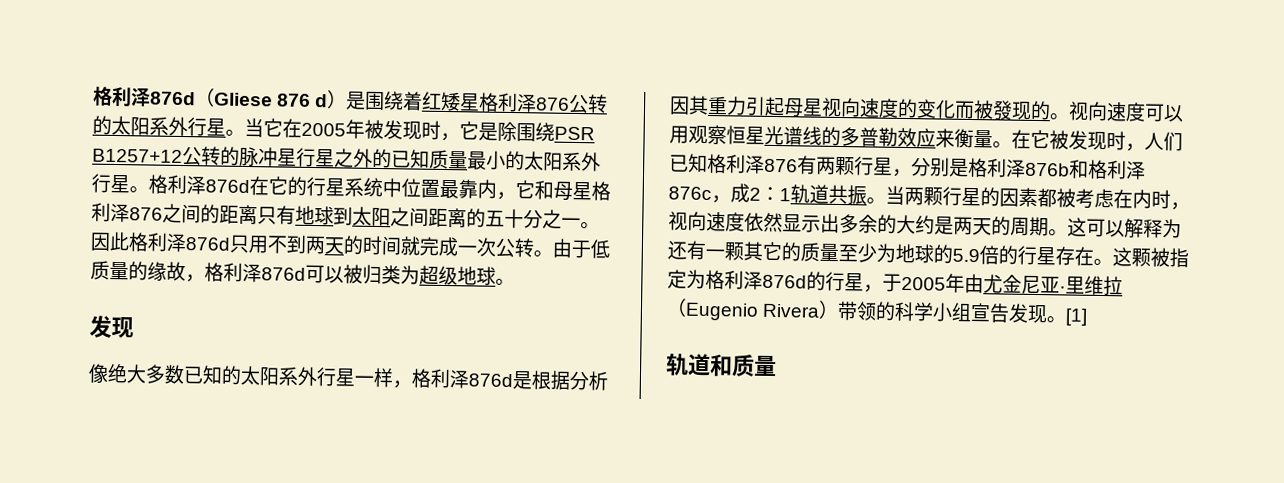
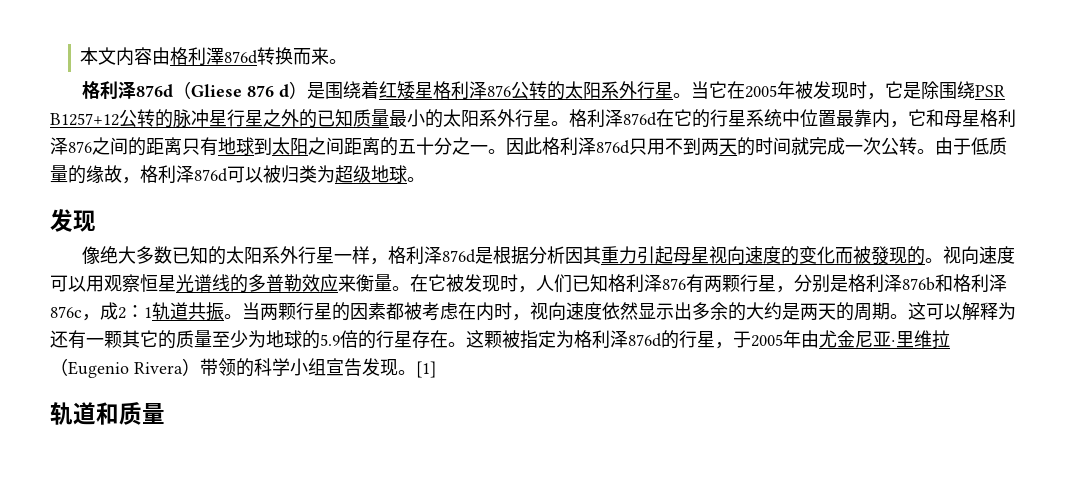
+ 本文内容由格利澤876d转换而来。

